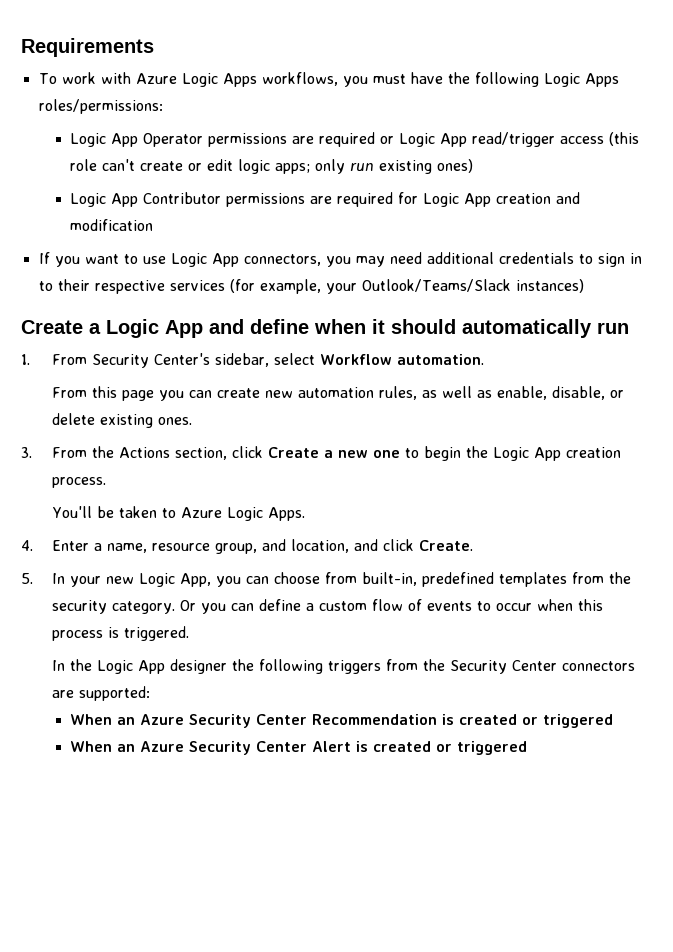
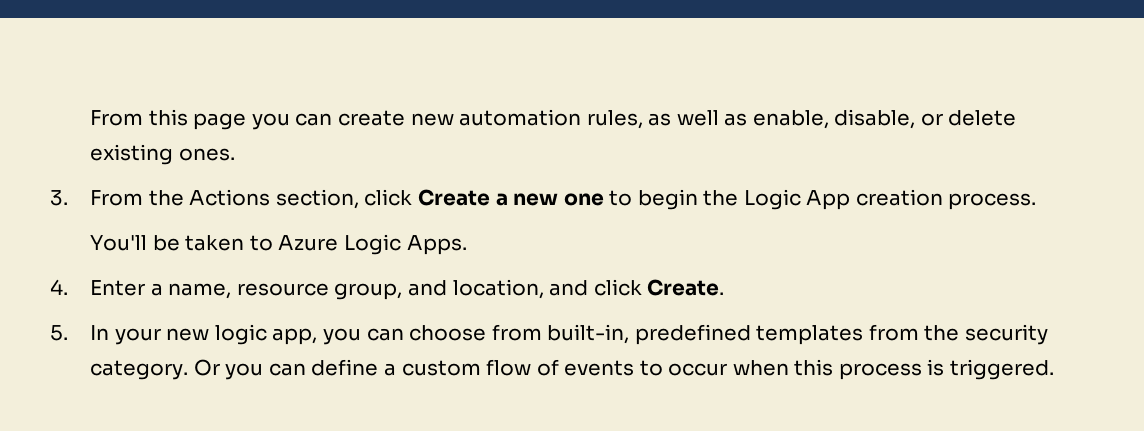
- Requirements
- To work with Azure Logic Apps workflows, you must have the following Logic Apps roles/permissions:
- Logic App Operator permissions are required or Logic App read/trigger access (this role can't create or edit logic apps; only run existing ones)
- Logic App Contributor permissions are required for Logic App creation and modification
- If you want to use Logic App connectors, you may need additional credentials to sign in to their respective services (for example, your Outlook/Teams/Slack instances)
- Create a Logic App and define when it should automatically run
- 1. From Security Center's sidebar, select Workflow automation.
- 5. In your new Logic App, you can choose from built-in, predefined templates from the security category.
+ 5. In your new logic app, you can choose from built-in, predefined templates from the security category.
- In the Logic App designer the following triggers from the Security Center connectors are supported:
- When an Azure Security Center Recommendation is created or triggered
- When an Azure Security Center Alert is created or triggered

